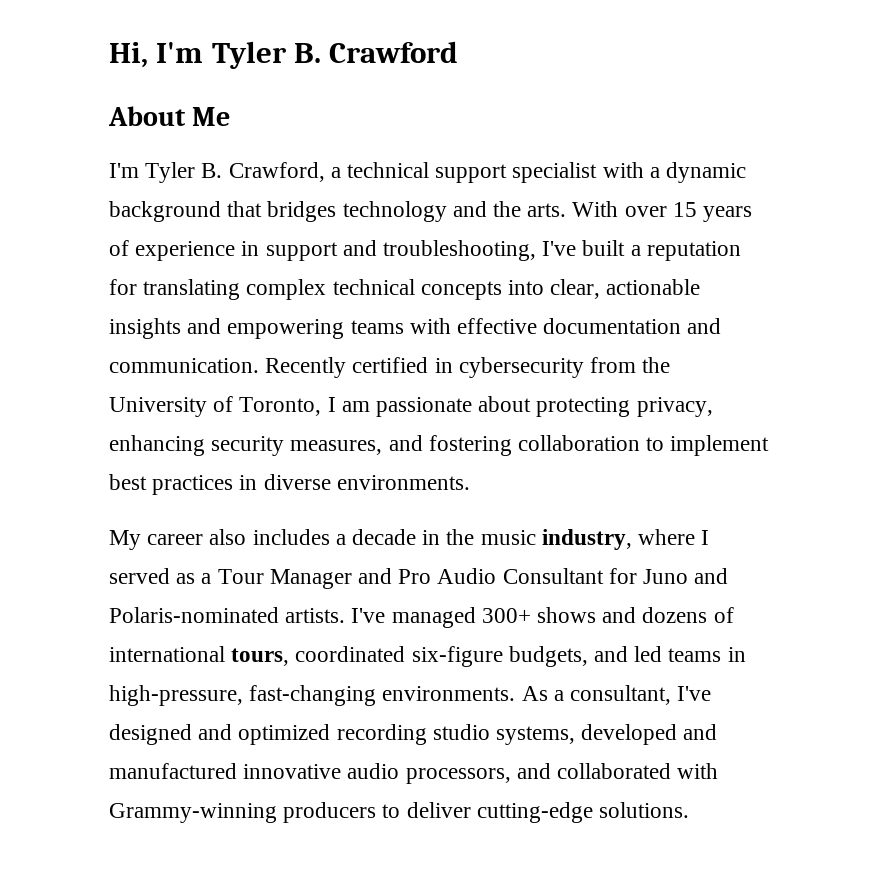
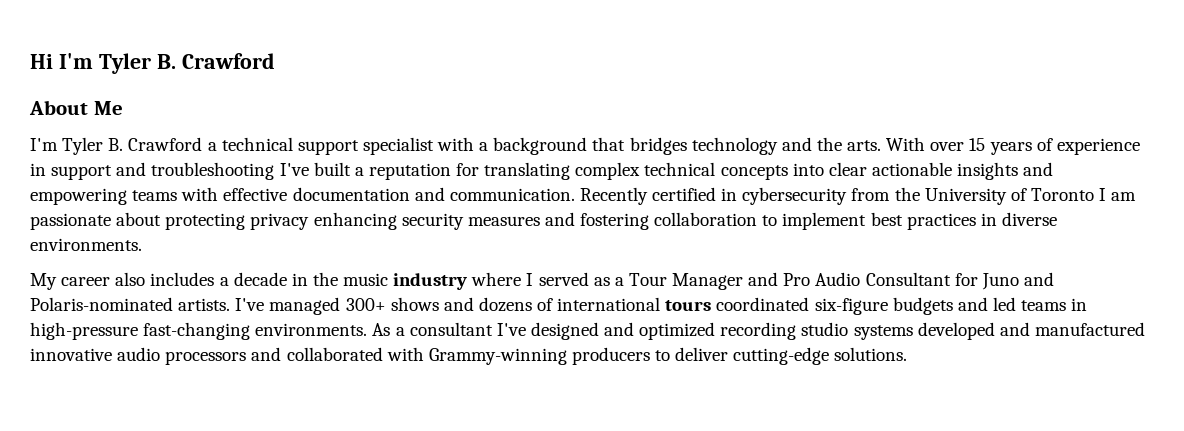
- Hi, I'm Tyler B. Crawford
+ Hi I'm Tyler B. Crawford
- I'm Tyler B. Crawford, a technical support specialist with a dynamic background that bridges technology and the arts. With over 15 years of experience in support and troubleshooting, I've built a reputation for translating complex technical concepts into clear, actionable insights and empowering teams with effective documentation and communication.
+ I'm Tyler B. Crawford a technical support specialist with a background that bridges technology and the arts. With over 15 years of experience in support and troubleshooting I've built a reputation for translating complex technical concepts into clear actionable insights and empowering teams with effective documentation and communication.
- Recently certified in cybersecurity from the University of Toronto, I am passionate about protecting privacy, enhancing security measures, and fostering collaboration to implement best practices in diverse environments.
+ Recently certified in cybersecurity from the University of Toronto I am passionate about protecting privacy enhancing security measures and fostering collaboration to implement best practices in diverse environments.
- My career also includes a decade in the music industry, where I served as a Tour Manager and Pro Audio Consultant for Juno and Polaris-nominated artists.
+ My career also includes a decade in the music industry where I served as a Tour Manager and Pro Audio Consultant for Juno and Polaris-nominated artists.
- I've managed 300+ shows and dozens of international tours, coordinated six-figure budgets, and led teams in high-pressure, fast-changing environments.
+ I've managed 300+ shows and dozens of international tours coordinated six-figure budgets and led teams in high-pressure fast-changing environments.
- As a consultant, I've designed and optimized recording studio systems, developed and manufactured innovative audio processors, and collaborated with Grammy-winning producers to deliver cutting-edge solutions.
+ As a consultant I've designed and optimized recording studio systems developed and manufactured innovative audio processors and collaborated with Grammy-winning producers to deliver cutting-edge solutions.

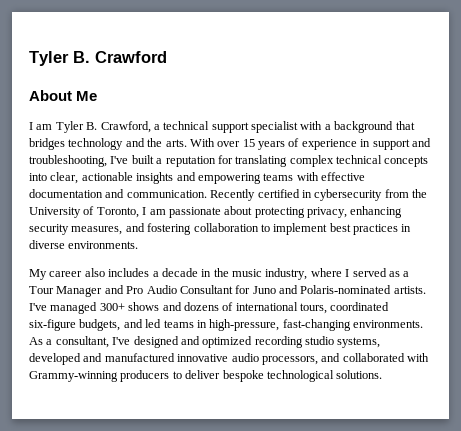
- Hi I'm Tyler B. Crawford
+ Tyler B. Crawford
- I'm Tyler B. Crawford a technical support specialist with a background that bridges technology and the arts. With over 15 years of experience in support and troubleshooting I've built a reputation for translating complex technical concepts into clear actionable insights and empowering teams with effective documentation and communication.
+ I am Tyler B. Crawford, a technical support specialist with a background that bridges technology and the arts. With over 15 years of experience in support and troubleshooting, I've built a reputation for translating complex technical concepts into clear, actionable insights and empowering teams with effective documentation and communication.
- Recently certified in cybersecurity from the University of Toronto I am passionate about protecting privacy enhancing security measures and fostering collaboration to implement best practices in diverse environments.
+ Recently certified in cybersecurity from the University of Toronto, I am passionate about protecting privacy, enhancing security measures, and fostering collaboration to implement best practices in diverse environments.
- My career also includes a decade in the music industry where I served as a Tour Manager and Pro Audio Consultant for Juno and Polaris-nominated artists.
+ My career also includes a decade in the music industry, where I served as a Tour Manager and Pro Audio Consultant for Juno and Polaris-nominated artists.
- I've managed 300+ shows and dozens of international tours coordinated six-figure budgets and led teams in high-pressure fast-changing environments.
+ I've managed 300+ shows and dozens of international tours, coordinated six-figure budgets, and led teams in high-pressure, fast-changing environments.
- As a consultant I've designed and optimized recording studio systems developed and manufactured innovative audio processors and collaborated with Grammy-winning producers to deliver cutting-edge solutions.
+ As a consultant, I've designed and optimized recording studio systems, developed and manufactured innovative audio processors, and collaborated with Grammy-winning producers to deliver bespoke technological solutions.

